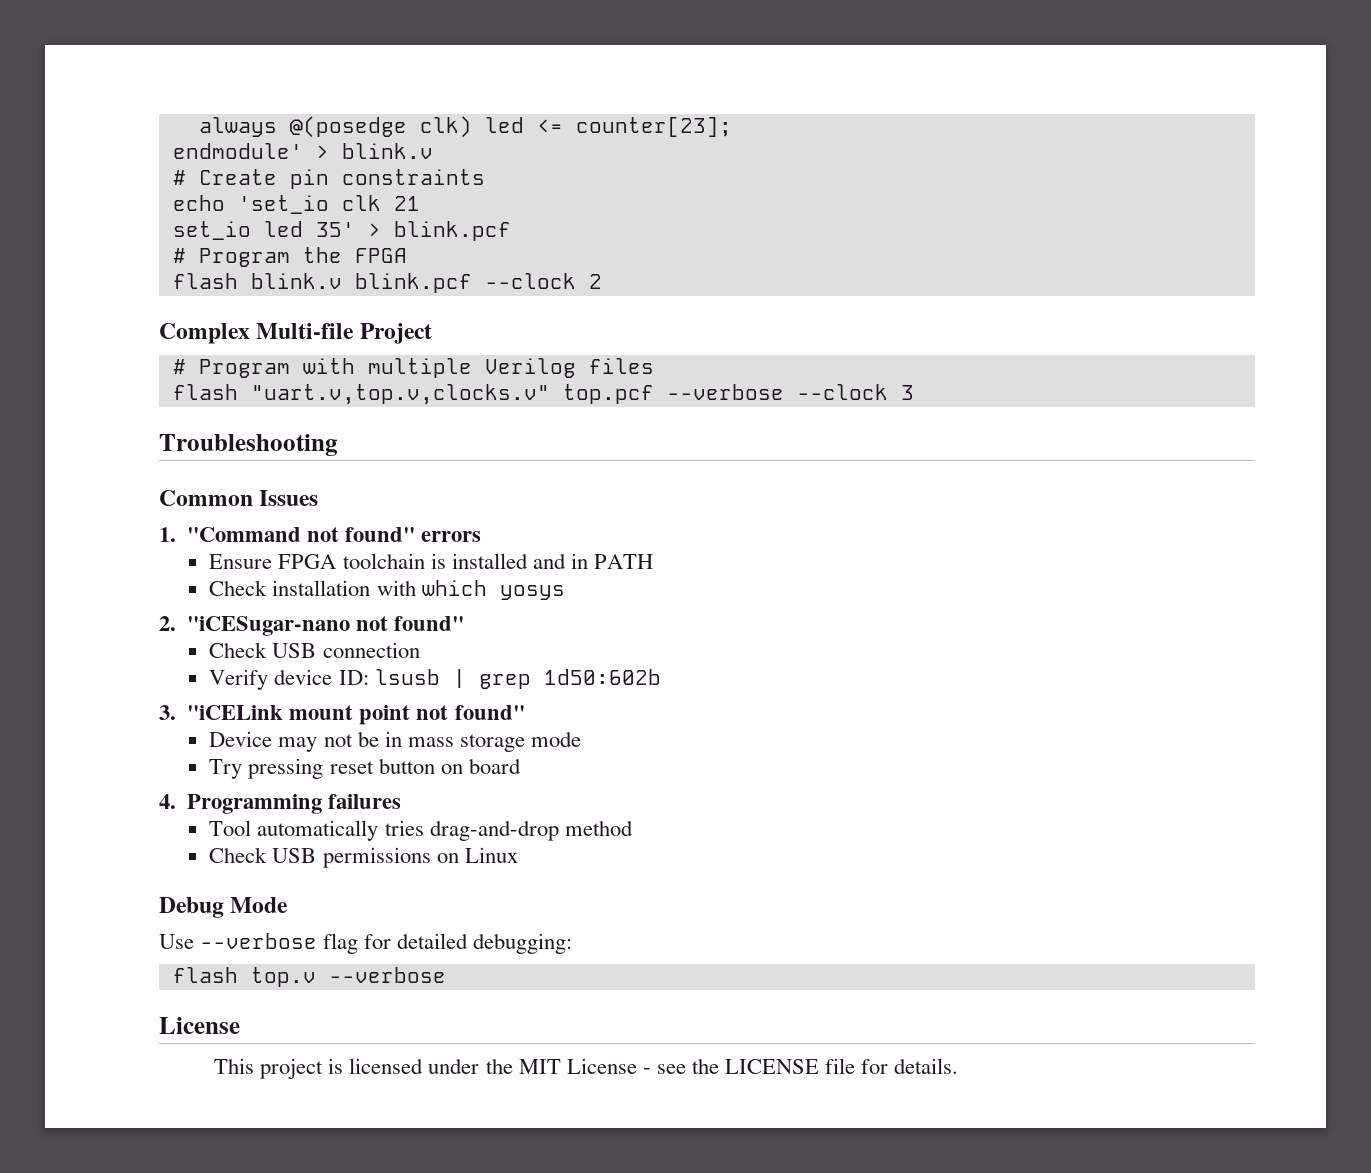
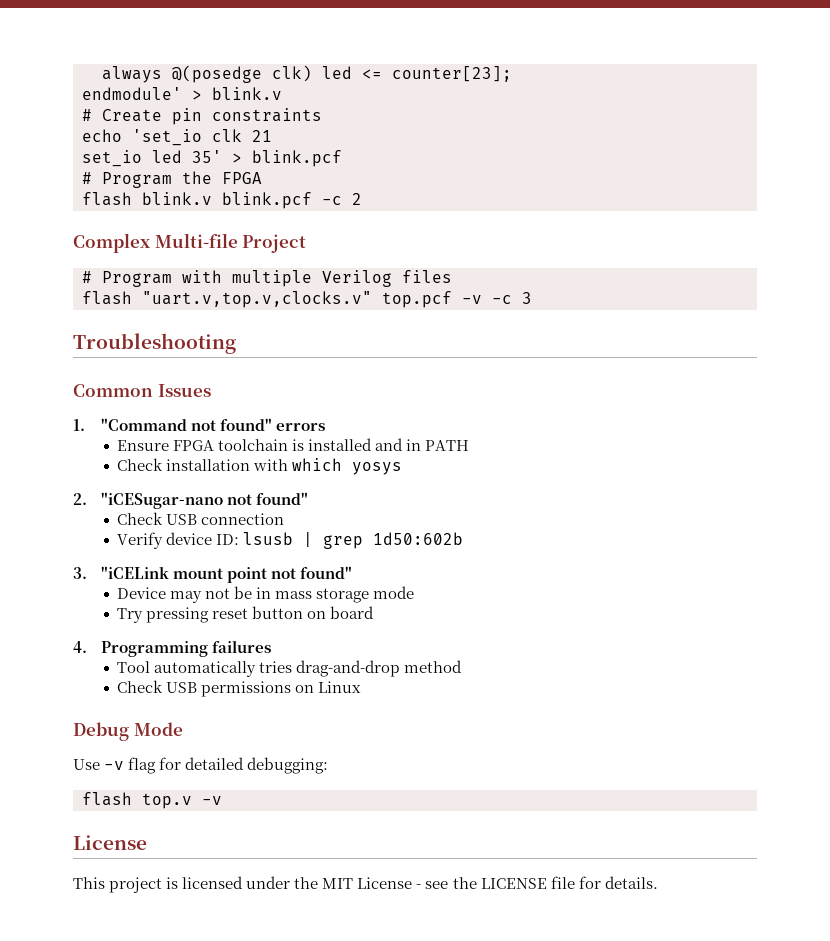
- flash blink.v blink.pcf --clock 2
+ flash blink.v blink.pcf -c 2
- flash "uart.v,top.v,clocks.v" top.pcf --verbose --clock 3
+ flash "uart.v,top.v,clocks.v" top.pcf -v -c 3
- Use --verbose flag for detailed debugging:
+ Use -v flag for detailed debugging:
- flash top.v --verbose
+ flash top.v -v

